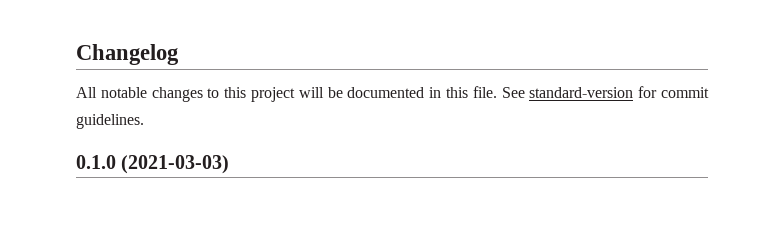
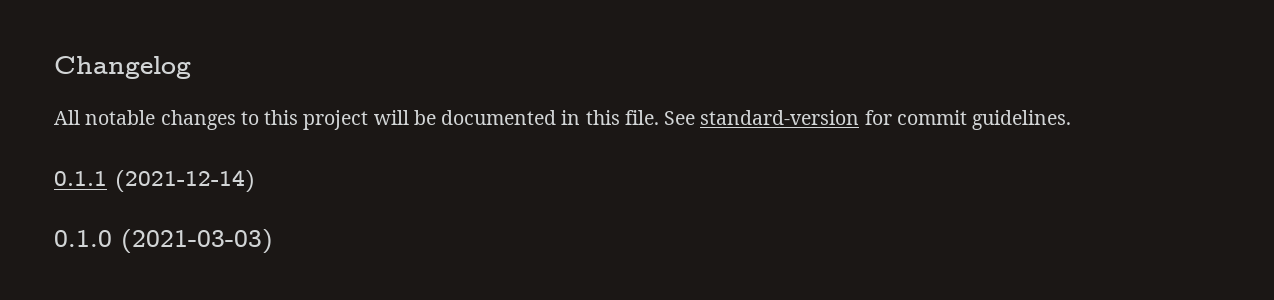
+ 0.1.1 (2021-12-14)

